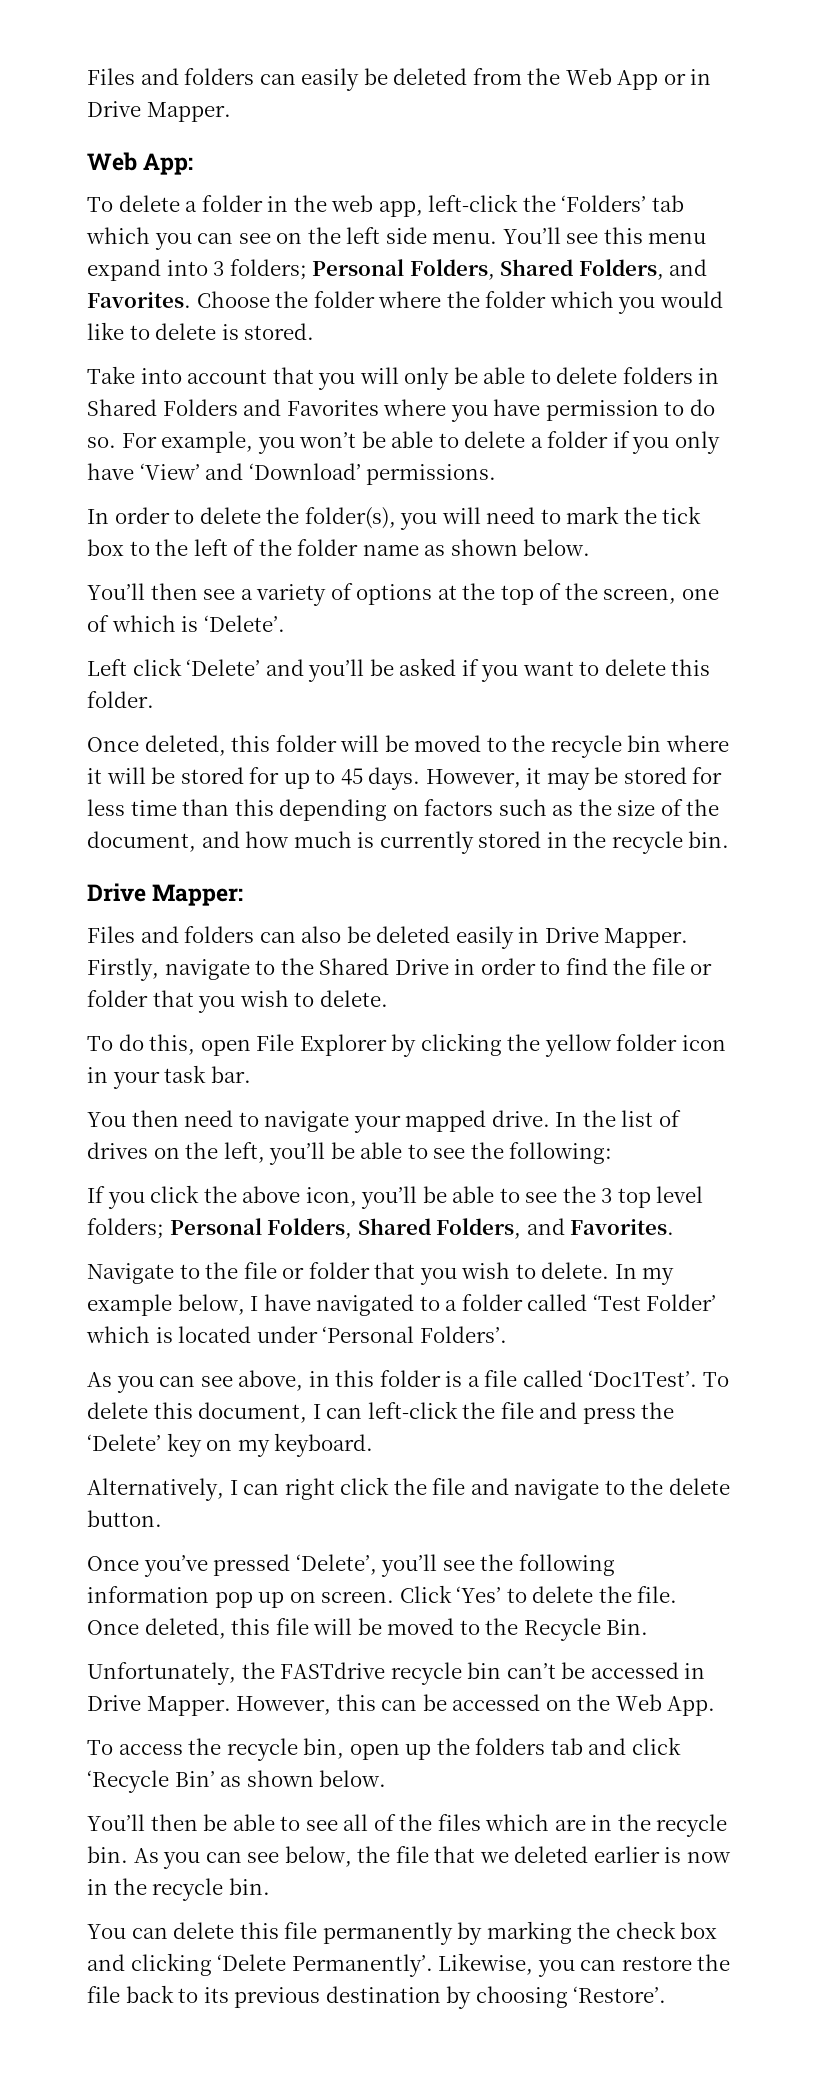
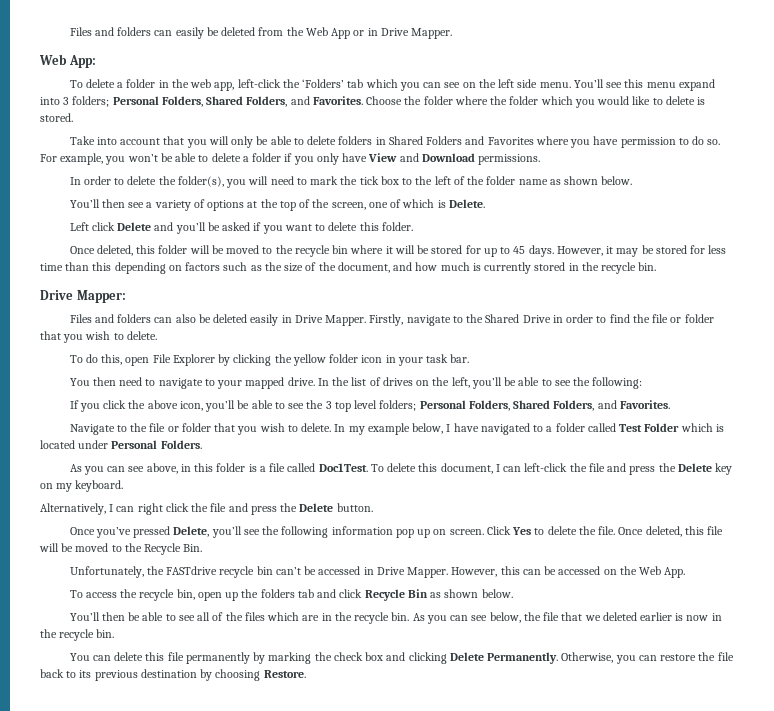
- For example, you won’t be able to delete a folder if you only have ‘View’ and ‘Download’ permissions.
+ For example, you won’t be able to delete a folder if you only have View and Download permissions.
- You’ll then see a variety of options at the top of the screen, one of which is ‘Delete’.
+ You’ll then see a variety of options at the top of the screen, one of which is Delete.
- Left click ‘Delete’ and you’ll be asked if you want to delete this folder.
+ Left click Delete and you’ll be asked if you want to delete this folder.
- You then need to navigate your mapped drive.
+ You then need to navigate to your mapped drive.
- In my example below, I have navigated to a folder called ‘Test Folder’ which is located under ‘Personal Folders’.
+ In my example below, I have navigated to a folder called Test Folder which is located under Personal Folders.
- As you can see above, in this folder is a file called ‘Doc1Test’.
+ As you can see above, in this folder is a file called Doc1Test.
- To delete this document, I can left-click the file and press the ‘Delete’ key on my keyboard.
+ To delete this document, I can left-click the file and press the Delete key on my keyboard.
- Alternatively, I can right click the file and navigate to the delete button.
+ Alternatively, I can right click the file and press the Delete button.
- Once you’ve pressed ‘Delete’, you’ll see the following information pop up on screen.
+ Once you’ve pressed Delete, you’ll see the following information pop up on screen.
- Click ‘Yes’ to delete the file.
+ Click Yes to delete the file.
- To access the recycle bin, open up the folders tab and click ‘Recycle Bin’ as shown below.
+ To access the recycle bin, open up the folders tab and click Recycle Bin as shown below.
- You can delete this file permanently by marking the check box and clicking ‘Delete Permanently’. Likewise, you can restore the file back to its previous destination by choosing ‘Restore’.
+ You can delete this file permanently by marking the check box and clicking Delete Permanently. Otherwise, you can restore the file back to its previous destination by choosing Restore.

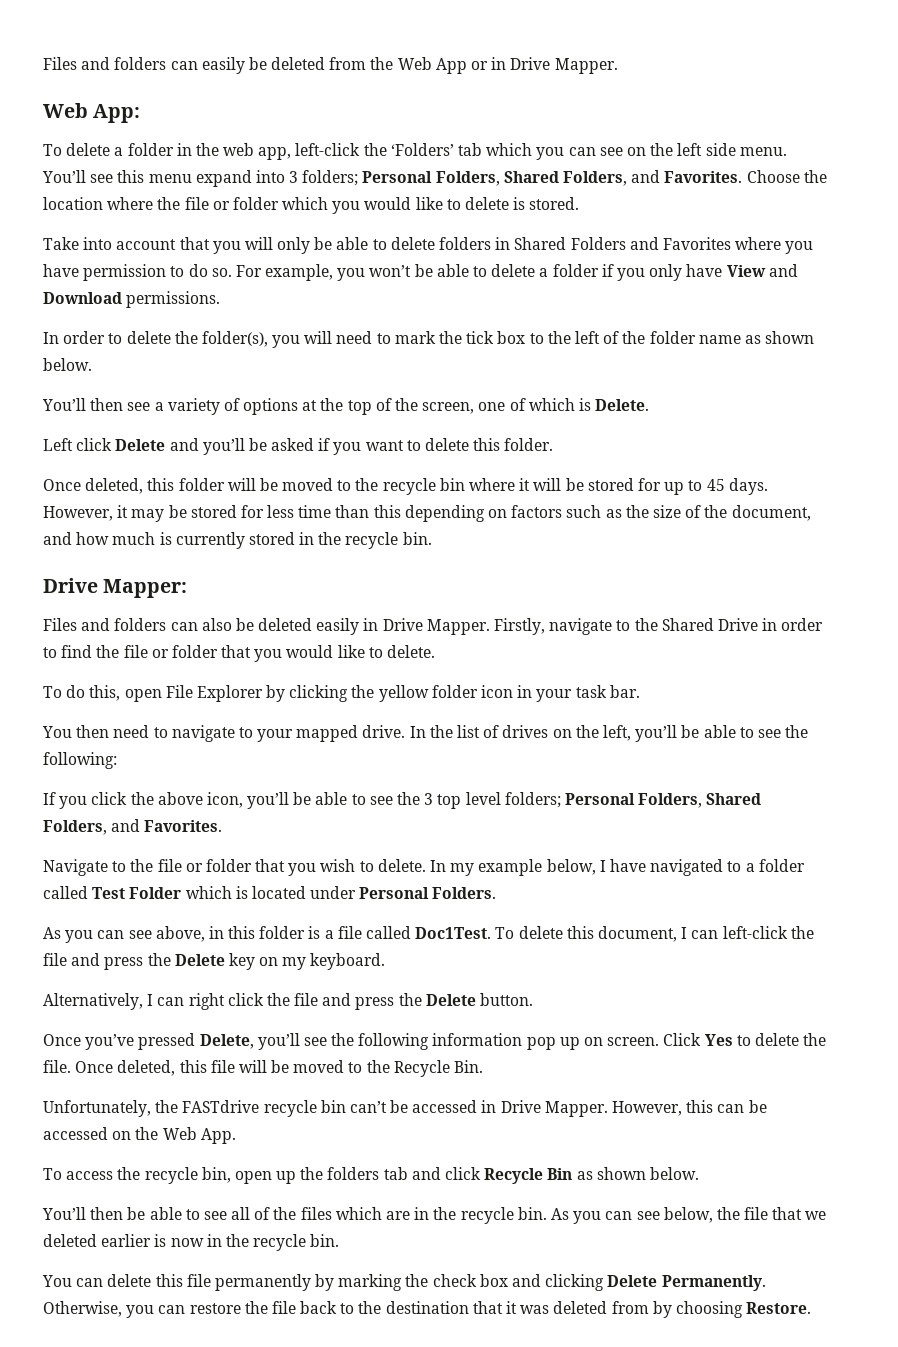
- Choose the folder where the folder which you would like to delete is stored.
+ Choose the location where the file or folder which you would like to delete is stored.
- Firstly, navigate to the Shared Drive in order to find the file or folder that you wish to delete.
+ Firstly, navigate to the Shared Drive in order to find the file or folder that you would like to delete.
- Otherwise, you can restore the file back to its previous destination by choosing Restore.
+ Otherwise, you can restore the file back to the destination that it was deleted from by choosing Restore.

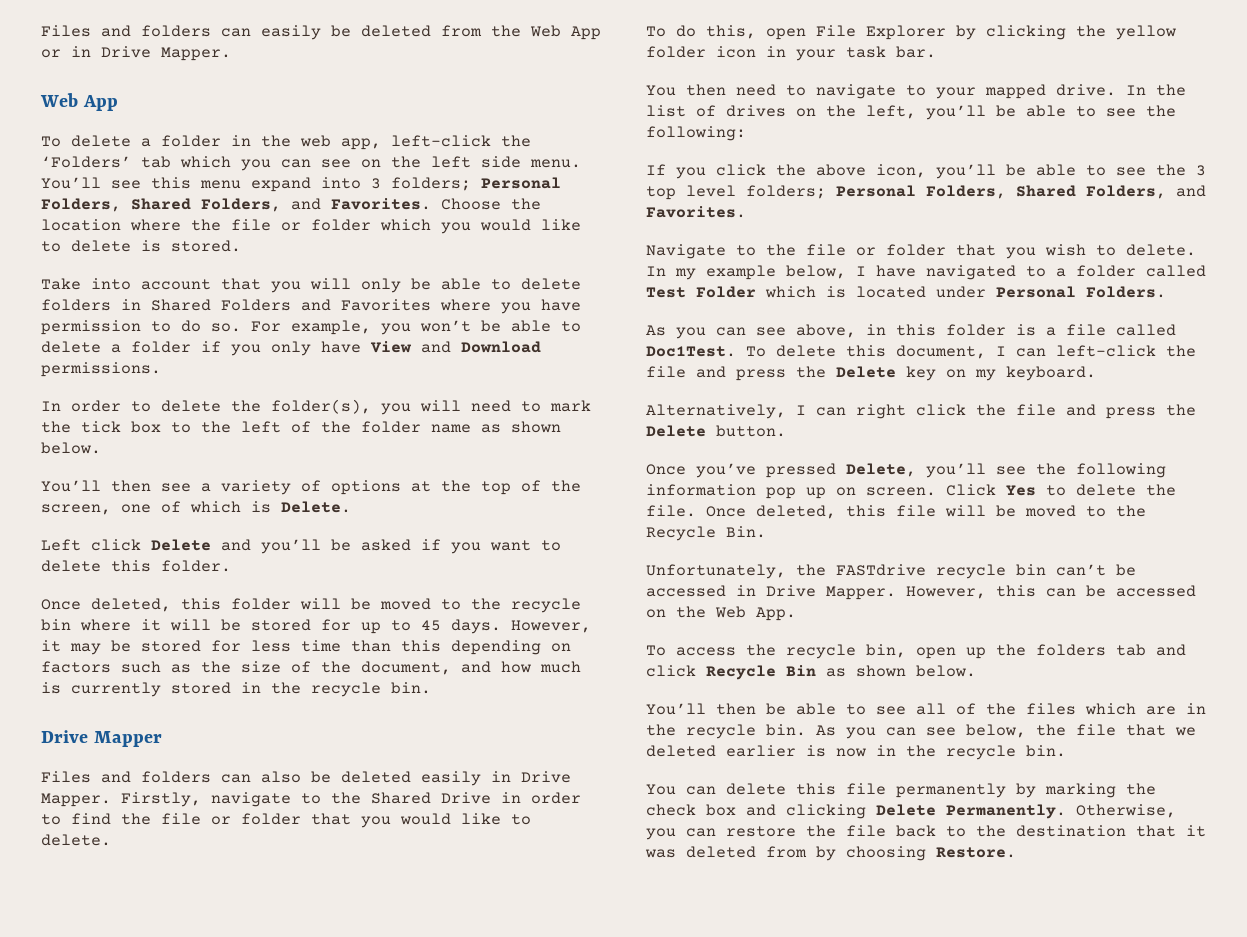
  Files and folders can easily be deleted from the Web App or in Drive Mapper.
- Web App:
+ Web App
- Drive Mapper:
+ Drive Mapper

